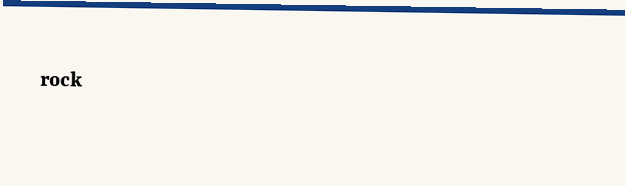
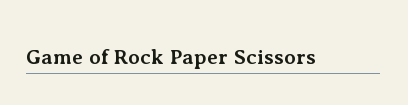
- rock
+ Game of Rock Paper Scissors

